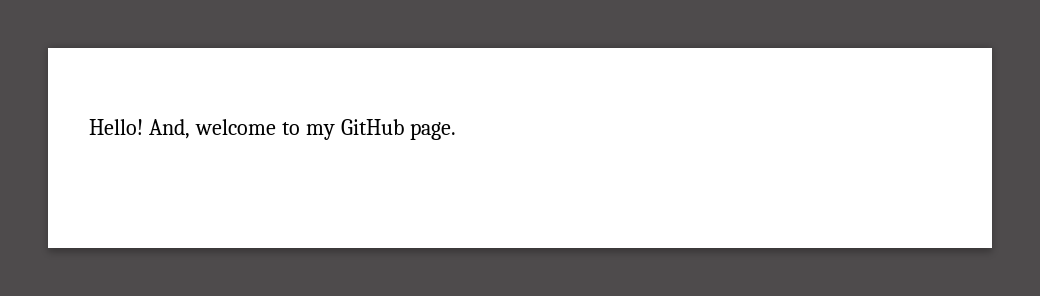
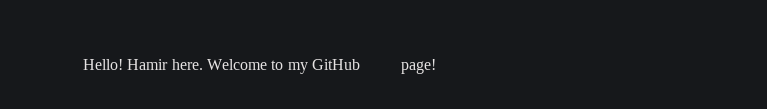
- And, welcome to my GitHub page.
+ Hamir here. Welcome to my GitHub page!

